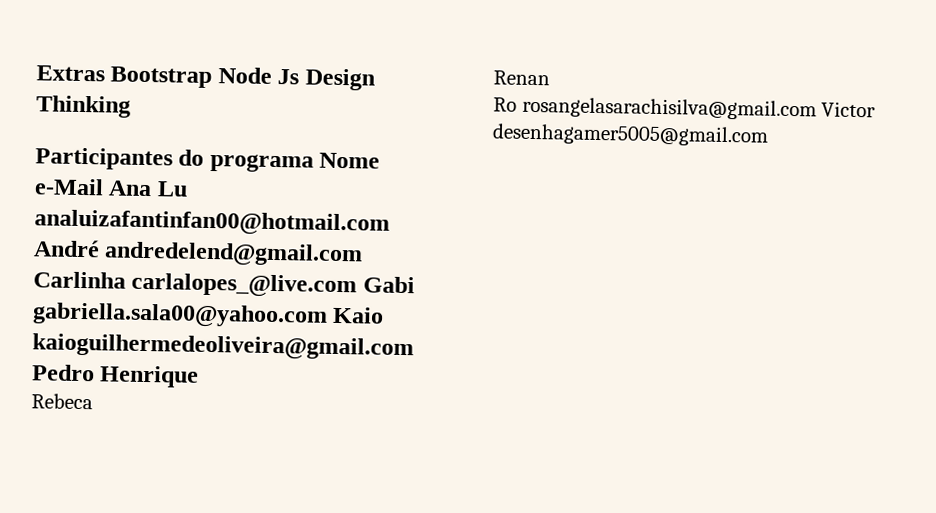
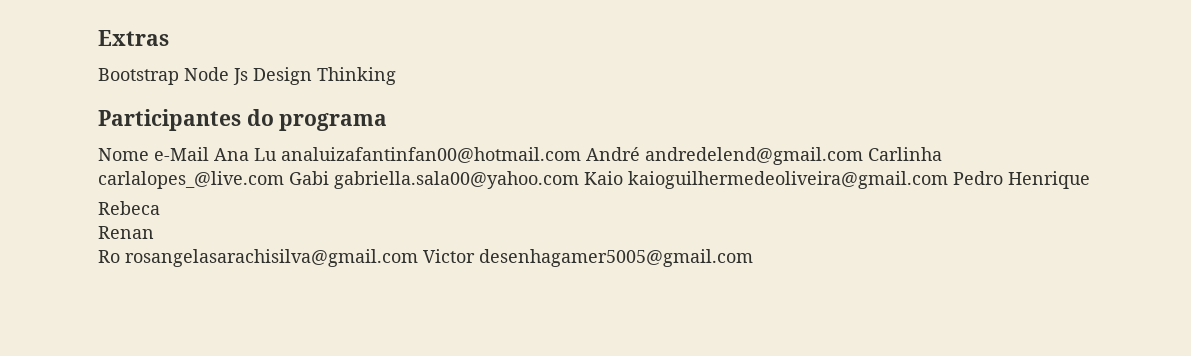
- Extras Bootstrap Node Js Design Thinking
+ Extras
+ Bootstrap Node Js Design Thinking
- Participantes do programa Nome e-Mail Ana Lu analuizafantinfan00@hotmail.com André andredelend@gmail.com Carlinha carlalopes_@live.com Gabi gabriella.sala00@yahoo.com Kaio kaioguilhermedeoliveira@gmail.com Pedro Henrique
+ Participantes do programa
+ Nome e-Mail Ana Lu analuizafantinfan00@hotmail.com André andredelend@gmail.com Carlinha carlalopes_@live.com Gabi gabriella.sala00@yahoo.com Kaio kaioguilhermedeoliveira@gmail.com Pedro Henrique

